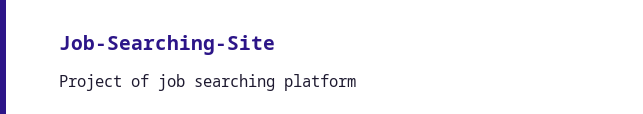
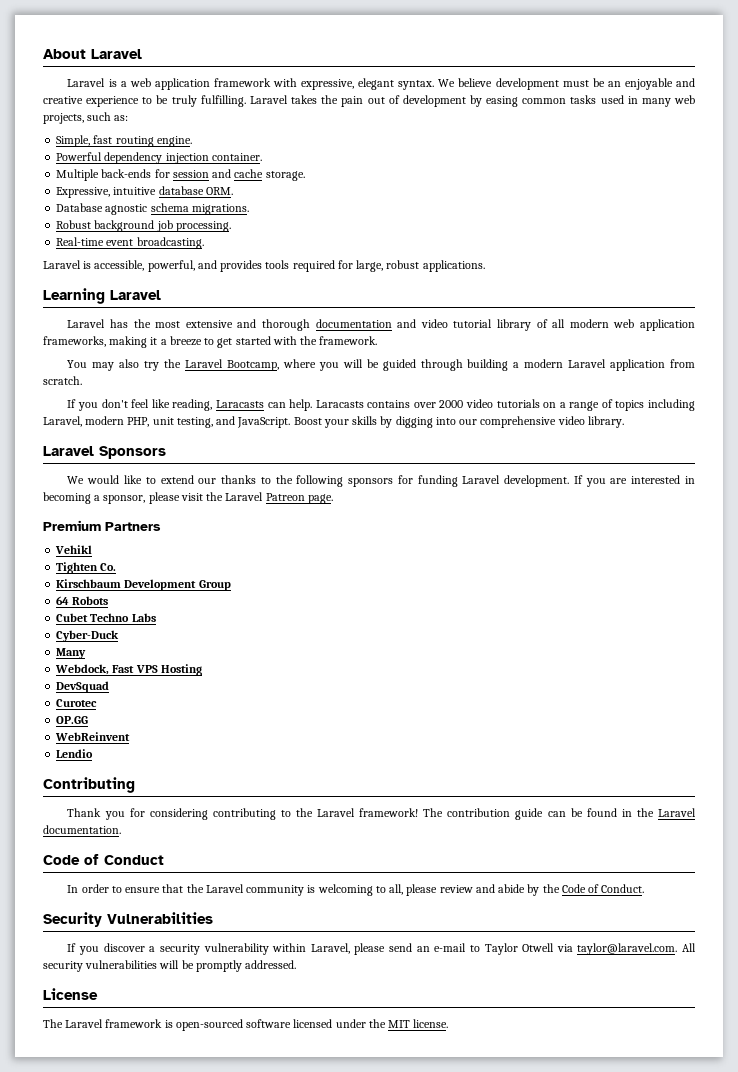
- Job-Searching-Site
- Project of job searching platform
+ About Laravel
+ Laravel is a web application framework with expressive, elegant syntax. We believe development must be an enjoyable and creative experience to be truly fulfilling. Laravel takes the pain out of development by easing common tasks used in many web projects, such as:
+ Simple, fast routing engine.
+ Powerful dependency injection container.
+ Multiple back-ends for session and cache storage.
+ Expressive, intuitive database ORM.
+ Database agnostic schema migrations.
+ Robust background job processing.
+ Real-time event broadcasting.
+ Laravel is accessible, powerful, and provides tools required for large, robust applications.
+ Learning Laravel
+ Laravel has the most extensive and thorough documentation and video tutorial library of all modern web application frameworks, making it a breeze to get started with the framework.
+ You may also try the Laravel Bootcamp, where you will be guided through building a modern Laravel application from scratch.
+ If you don't feel like reading, Laracasts can help. Laracasts contains over 2000 video tutorials on a range of topics including Laravel, modern PHP, unit testing, and JavaScript. Boost your skills by digging into our comprehensive video library.
+ Laravel Sponsors
+ We would like to extend our thanks to the following sponsors for funding Laravel development. If you are interested in becoming a sponsor, please visit the Laravel Patreon page.
+ Premium Partners
+ Vehikl
+ Tighten Co.
+ Kirschbaum Development Group
+ 64 Robots
+ Cubet Techno Labs
+ Cyber-Duck
+ Many
+ Webdock, Fast VPS Hosting
+ DevSquad
+ Curotec
+ OP.GG
+ WebReinvent
+ Lendio
+ Contributing
+ Thank you for considering contributing to the Laravel framework! The contribution guide can be found in the Laravel documentation.
+ Code of Conduct
+ In order to ensure that the Laravel community is welcoming to all, please review and abide by the Code of Conduct.
+ Security Vulnerabilities
+ If you discover a security vulnerability within Laravel, please send an e-mail to Taylor Otwell via taylor@laravel.com. All security vulnerabilities will be promptly addressed.
+ License
+ The Laravel framework is open-sourced software licensed under the MIT license.

